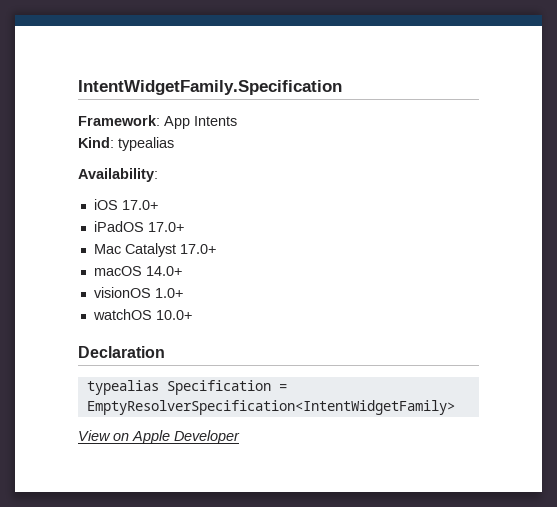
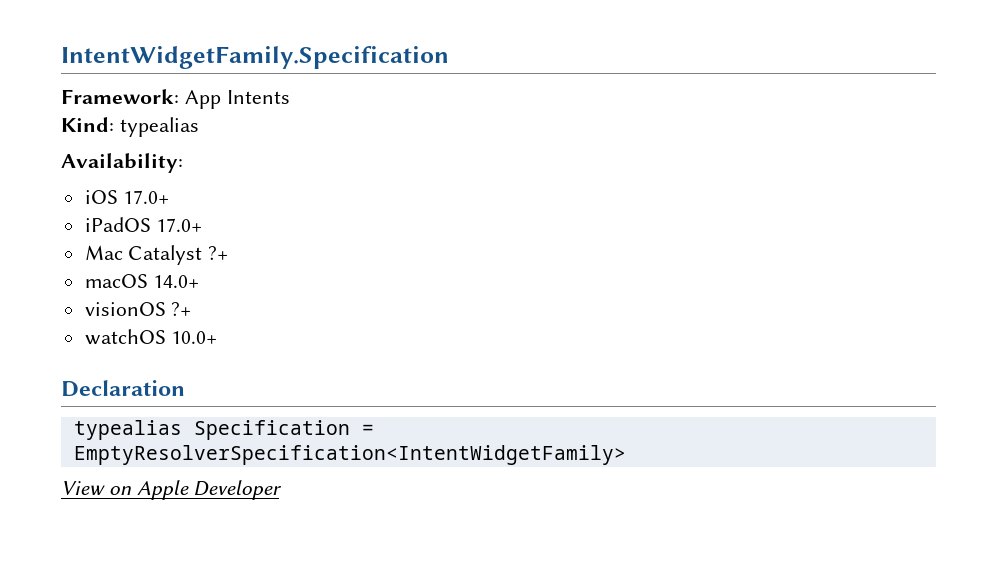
- Mac Catalyst 17.0+
+ Mac Catalyst ?+
- visionOS 1.0+
+ visionOS ?+

